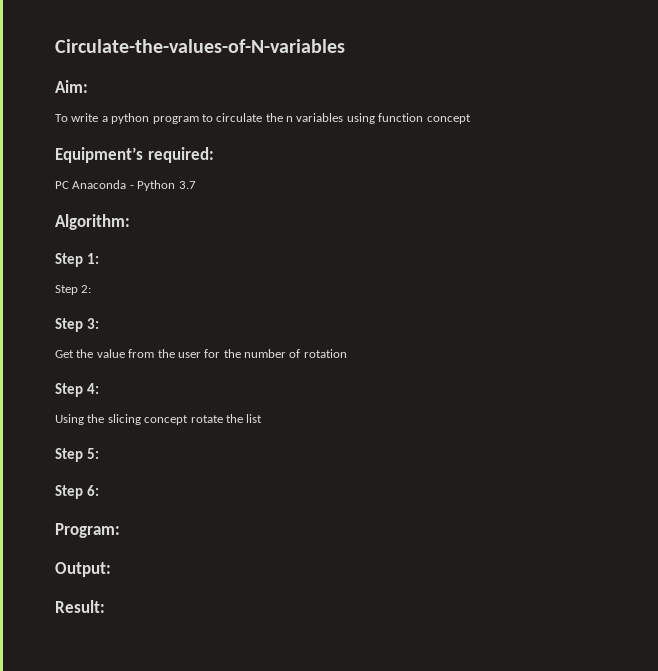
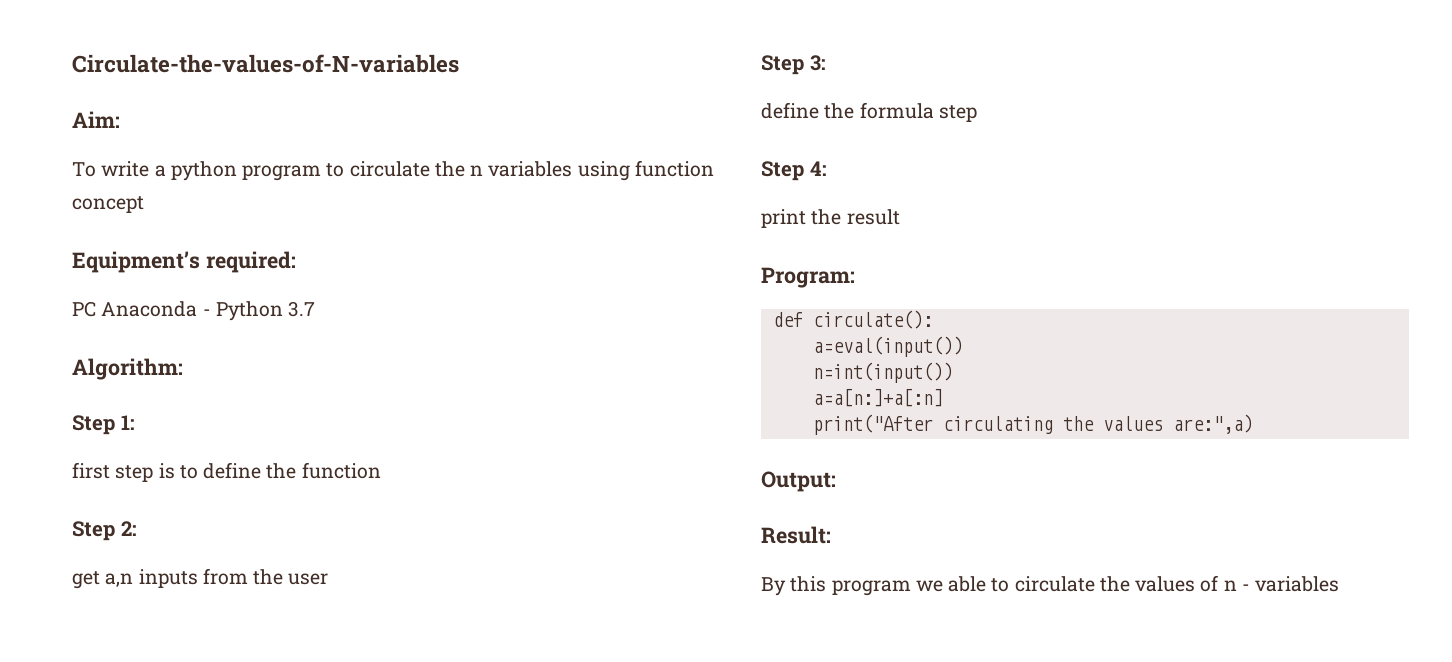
+ first step is to define the function
  Step 2:
+ get a,n inputs from the user
  Step 3:
- Get the value from the user for the number of rotation
+ define the formula step
  Step 4:
- Using the slicing concept rotate the list
- Step 5:
- Step 6:
+ print the result
  Program:
+ def circulate():
+ a=eval(input())
+ n=int(input())
+ a=a[n:]+a[:n]
+ print("After circulating the values are:",a)
  Output:
  Result:
+ By this program we able to circulate the values of n - variables

